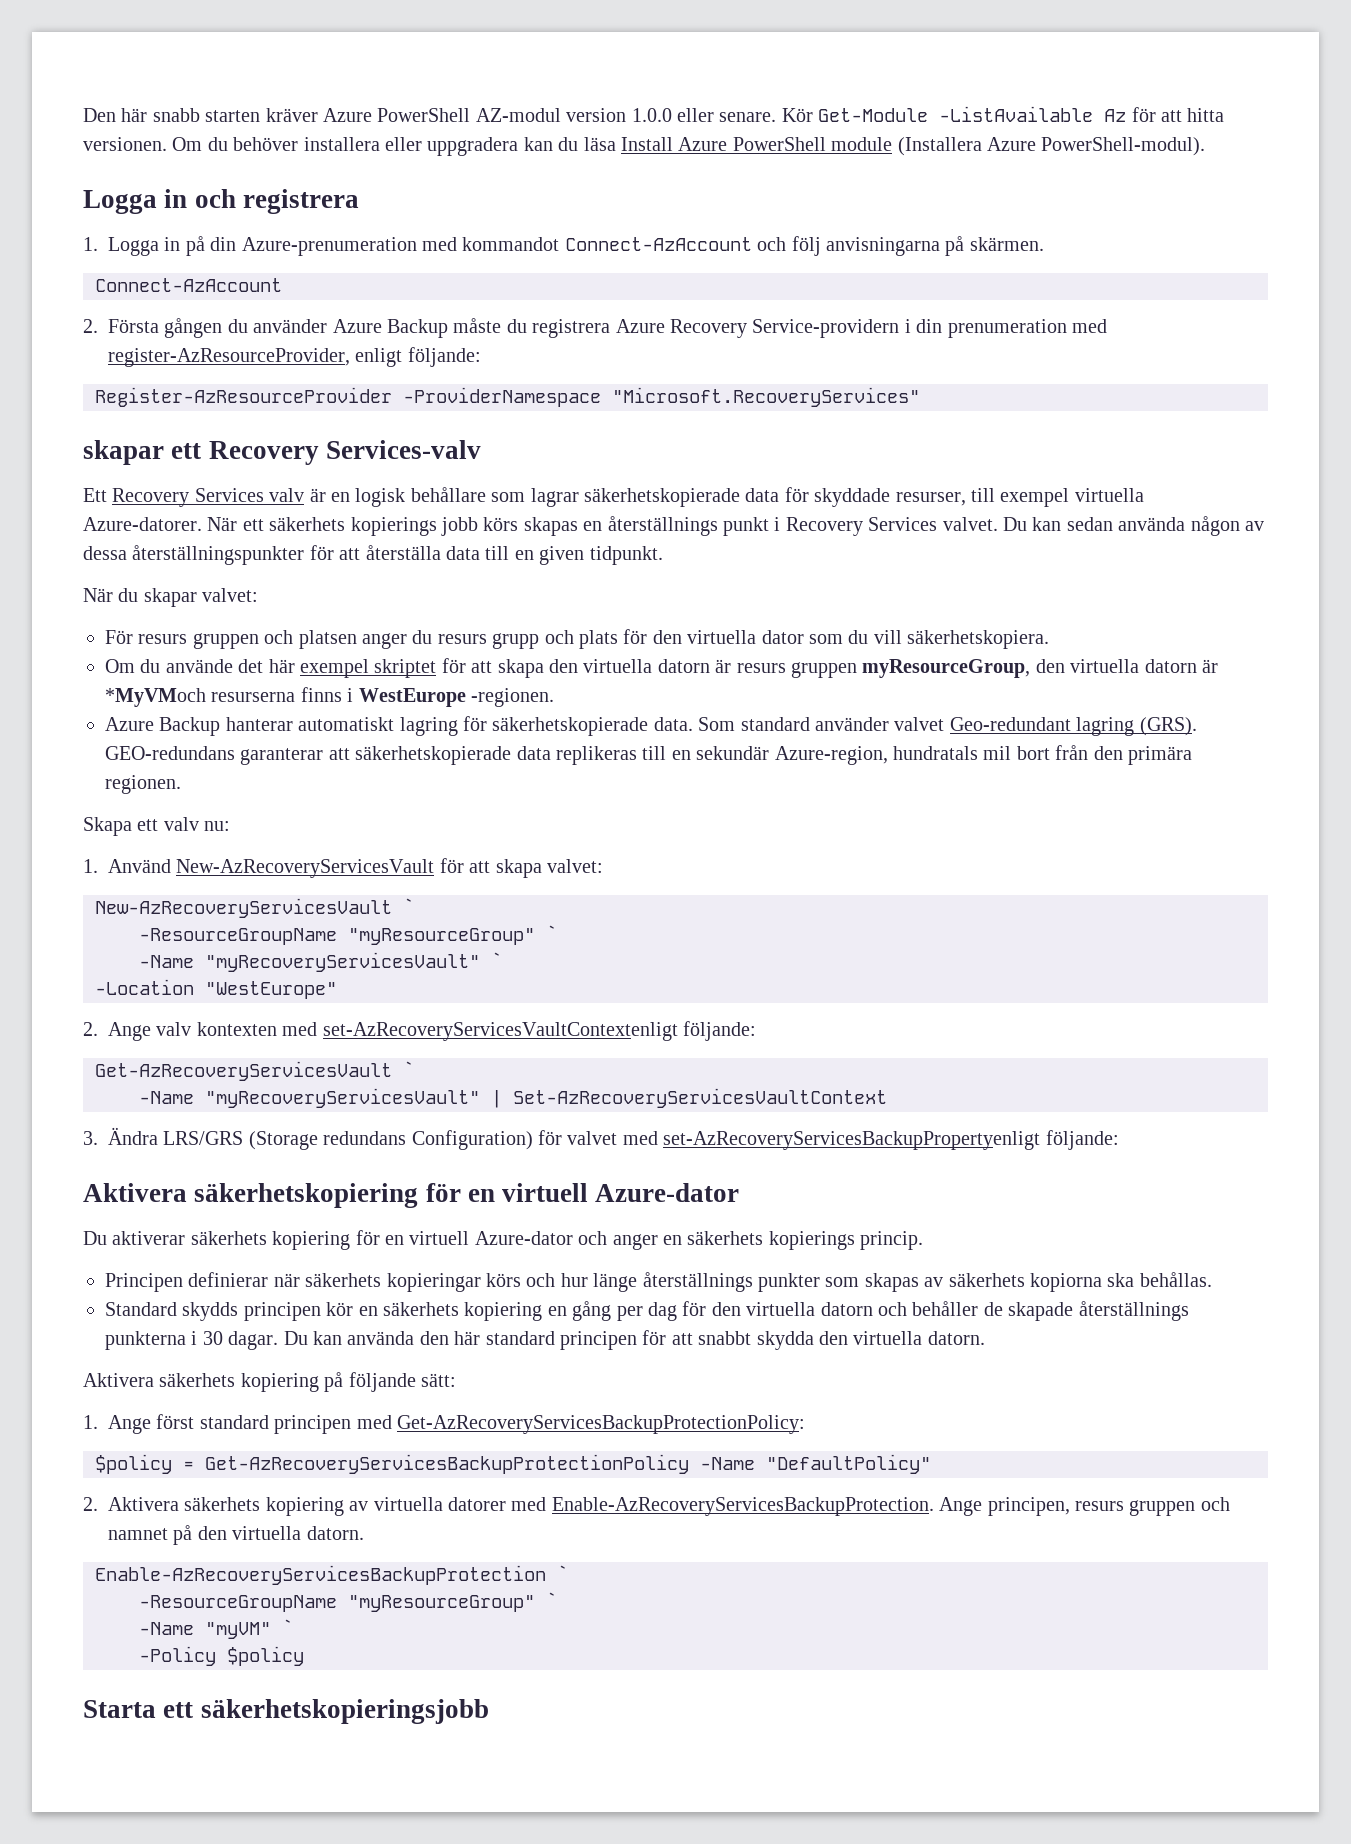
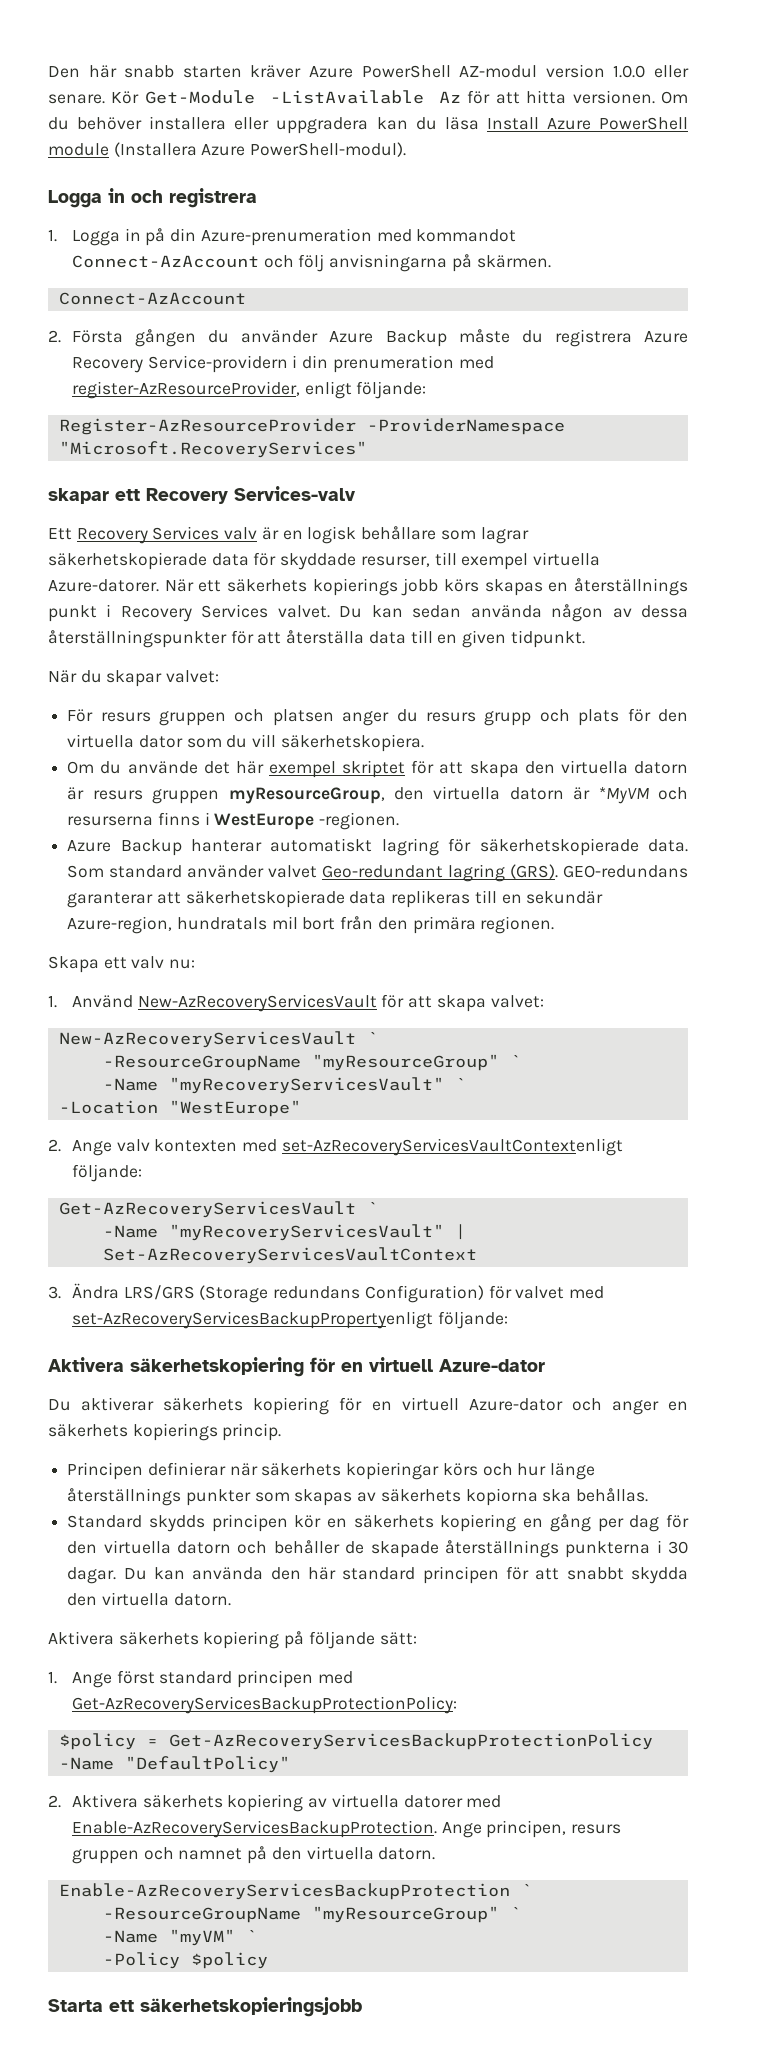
- Om du använde det här exempel skriptet för att skapa den virtuella datorn är resurs gruppen myResourceGroup, den virtuella datorn är *MyVMoch resurserna finns i WestEurope -regionen.
+ Om du använde det här exempel skriptet för att skapa den virtuella datorn är resurs gruppen myResourceGroup, den virtuella datorn är *MyVM och resurserna finns i WestEurope -regionen.

